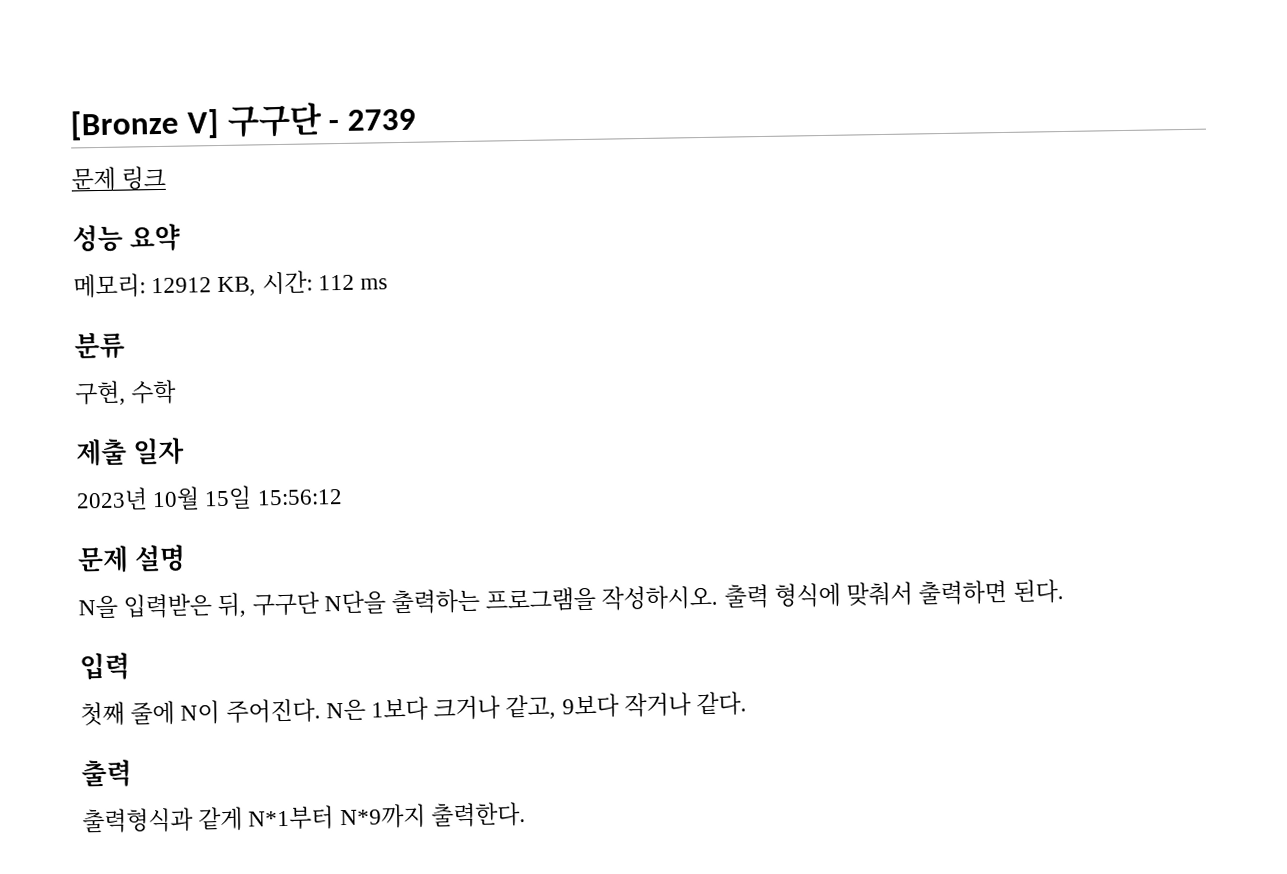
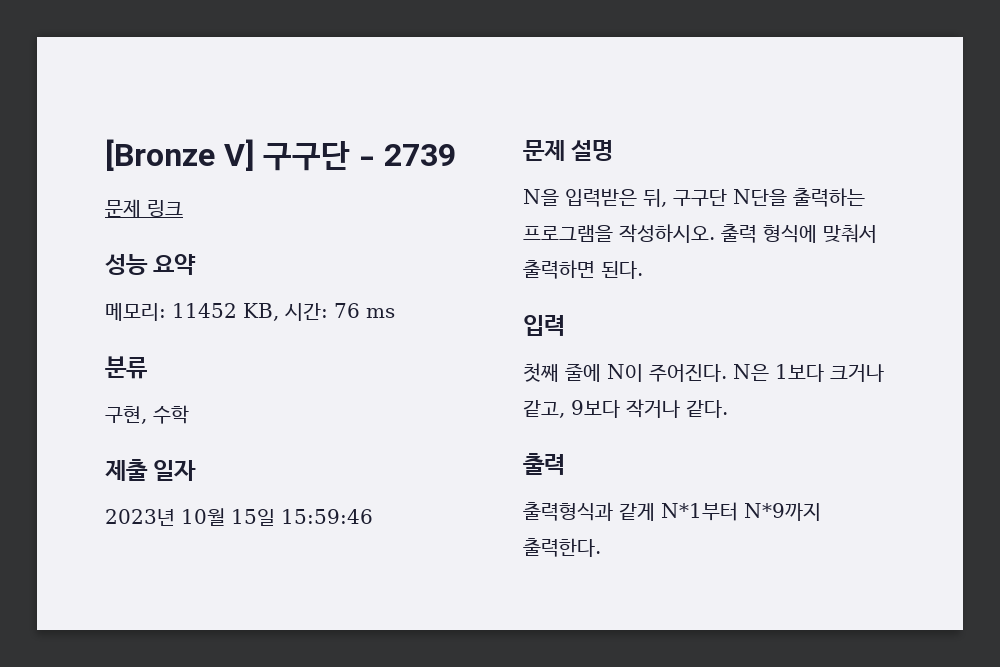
- 메모리: 12912 KB, 시간: 112 ms
+ 메모리: 11452 KB, 시간: 76 ms
- 2023년 10월 15일 15:56:12
+ 2023년 10월 15일 15:59:46

